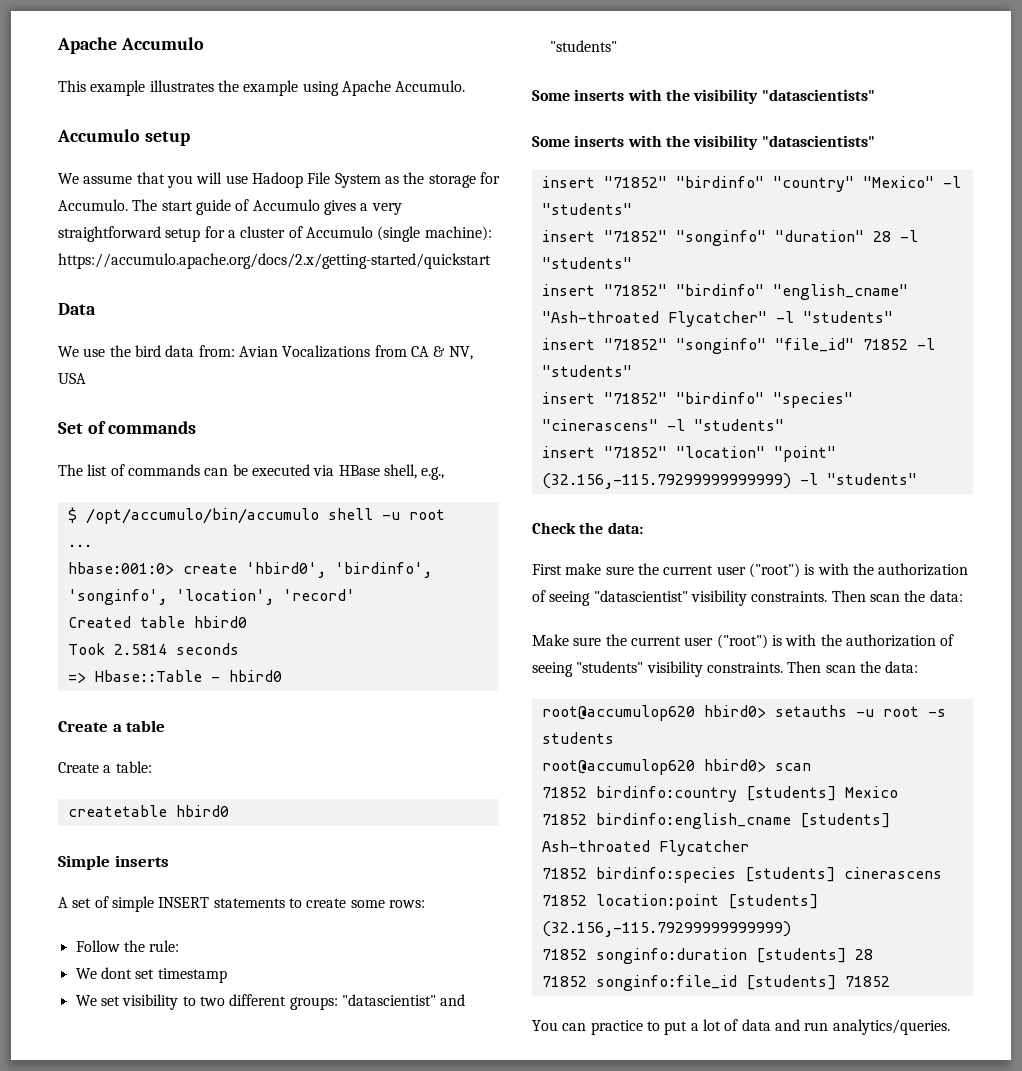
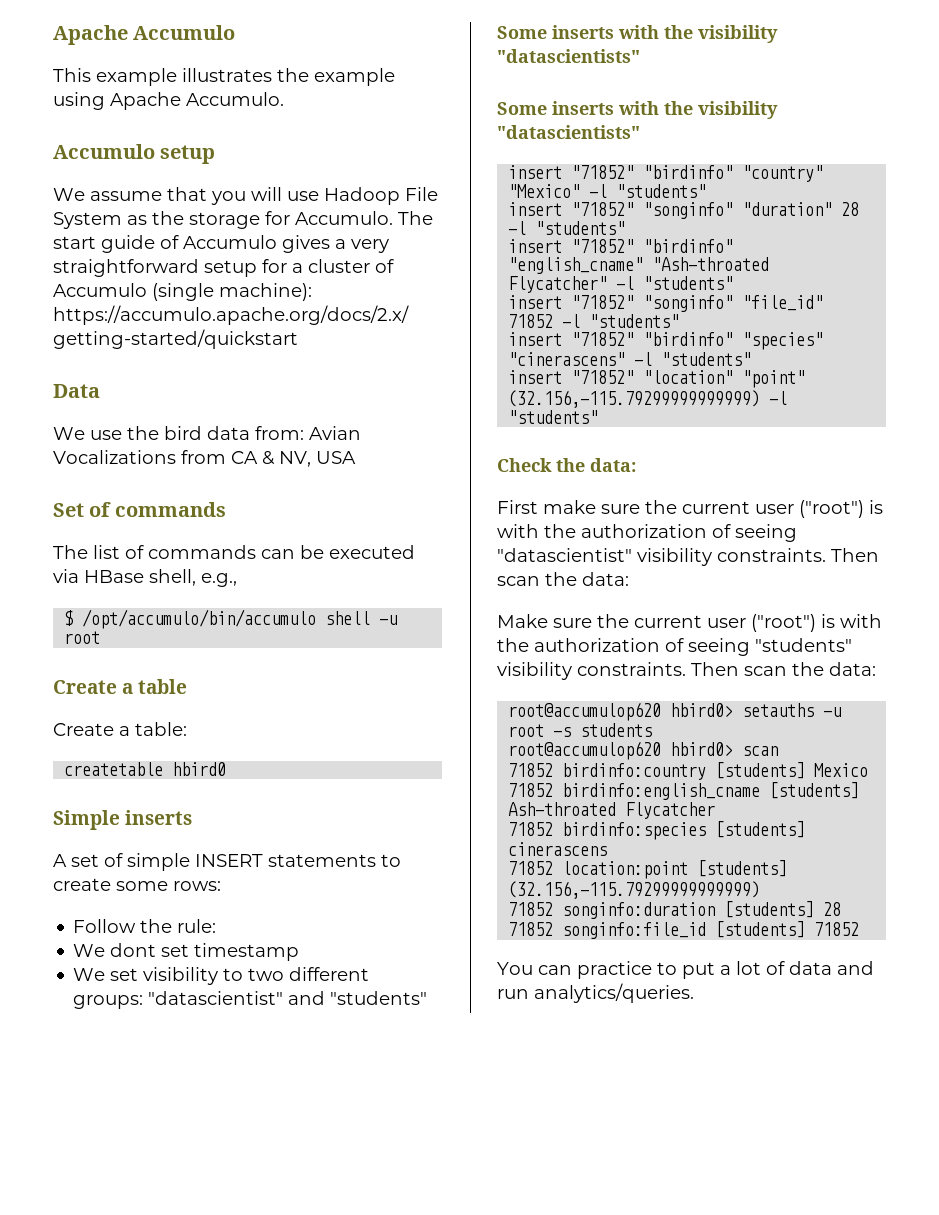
- ...
- hbase:001:0> create 'hbird0', 'birdinfo', 'songinfo', 'location', 'record'
- Created table hbird0
- Took 2.5814 seconds
- => Hbase::Table - hbird0

